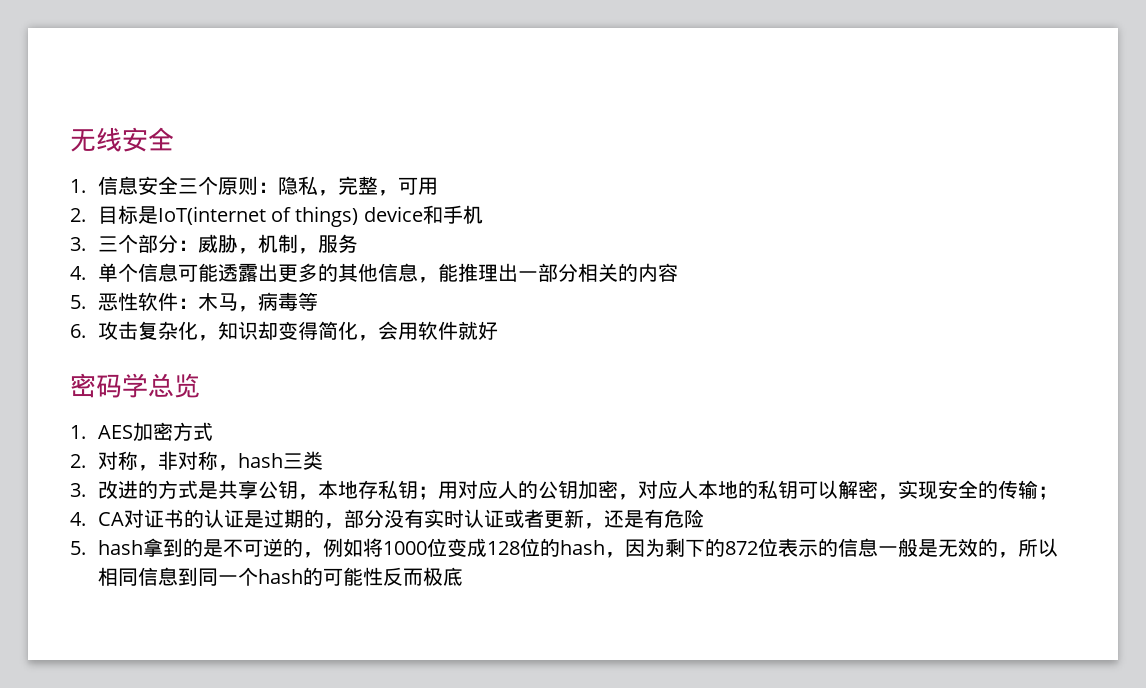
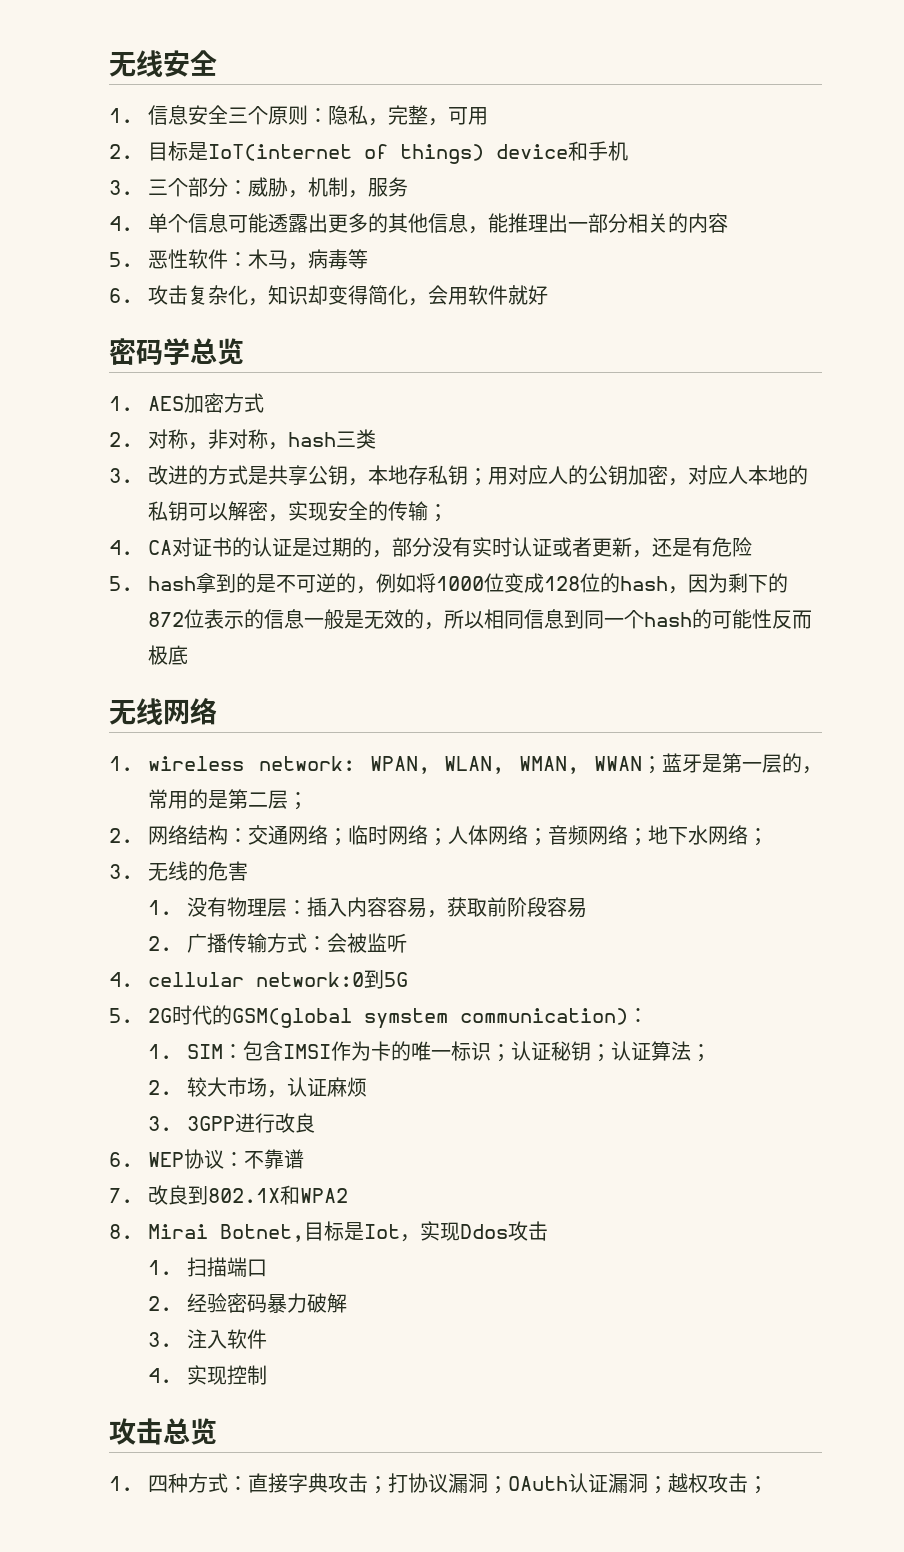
+ 无线网络
+ 1. wireless network: WPAN, WLAN, WMAN, WWAN；蓝牙是第一层的，常用的是第二层；
+ 2.网络结构：交通网络；临时网络；人体网络；音频网络；地下水网络；
+ 3.无线的危害
+ 1.没有物理层：插入内容容易，获取前阶段容易
+ 2.广播传输方式：会被监听
+ 4. cellular network:0到5G
+ 5. 2G时代的GSM(global symstem communication)：
+ 1. SIM：包含IMSI作为卡的唯一标识；认证秘钥；认证算法；
+ 2.较大市场，认证麻烦
+ 3. 3GPP进行改良
+ 6. WEP协议：不靠谱
+ 7.改良到802.1X和WPA2
+ 8. Mirai Botnet,目标是Iot，实现Ddos攻击
+ 1.扫描端口
+ 2.经验密码暴力破解
+ 3.注入软件
+ 4.实现控制
+ 攻击总览
+ 1.四种方式：直接字典攻击；打协议漏洞；OAuth认证漏洞；越权攻击；

